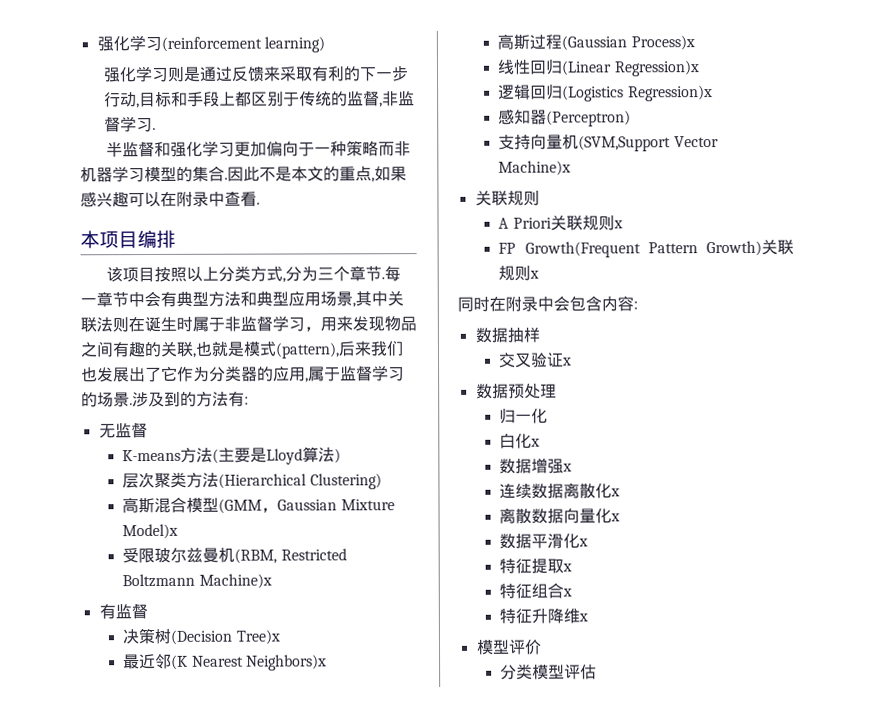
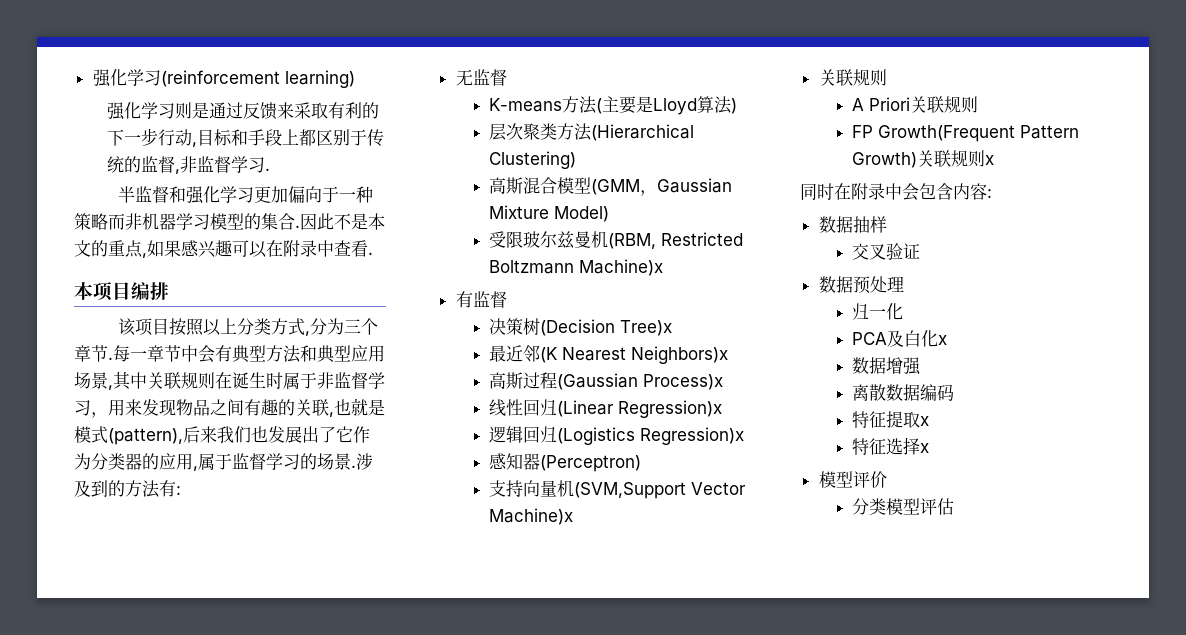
- 每一章节中会有典型方法和典型应用场景,其中关联法则在诞生时属于非监督学习，用来发现物品之间有趣的关联,也就是模式(pattern),后来我们也发展出了它作为分类器的应用,属于监督学习的场景.
+ 每一章节中会有典型方法和典型应用场景,其中关联规则在诞生时属于非监督学习，用来发现物品之间有趣的关联,也就是模式(pattern),后来我们也发展出了它作为分类器的应用,属于监督学习的场景.
- 高斯混合模型(GMM，Gaussian Mixture Model)x
+ 高斯混合模型(GMM，Gaussian Mixture Model)
- A Priori关联规则x
+ A Priori关联规则
- 交叉验证x
+ 交叉验证
- 白化x
+ PCA及白化x
- 数据增强x
- 连续数据离散化x
- 离散数据向量化x
- 数据平滑化x
+ 数据增强
+ 离散数据编码
- 特征组合x
- 特征升降维x
+ 特征选择x

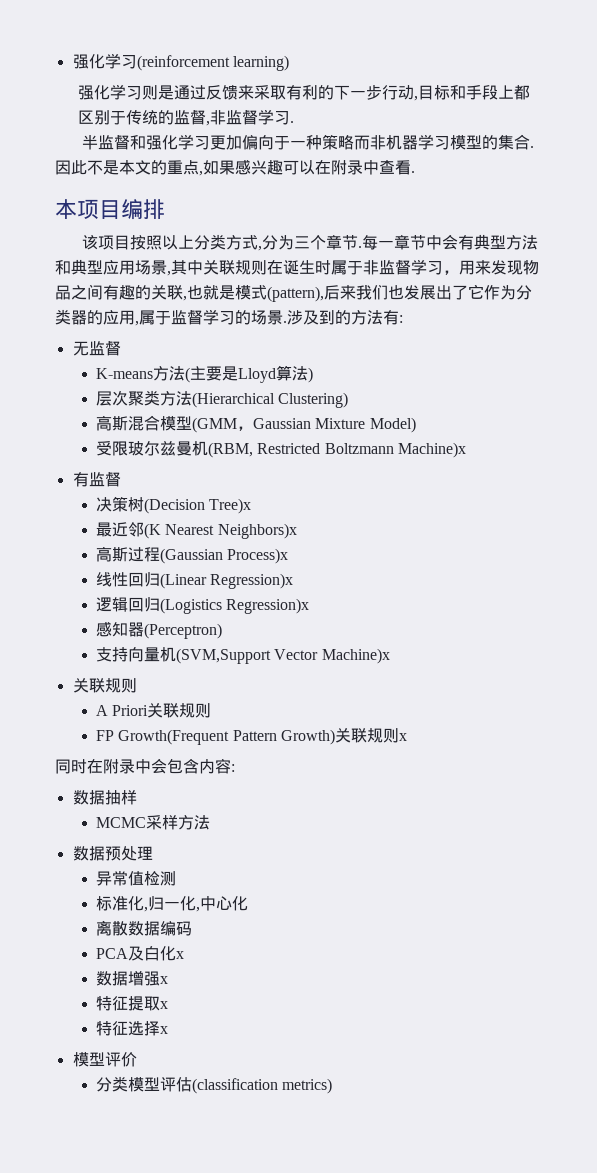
- 交叉验证
+ MCMC采样方法
- 归一化
+ 异常值检测
+ 标准化,归一化,中心化
+ 离散数据编码
- 数据增强
- 离散数据编码
+ 数据增强x
- 分类模型评估
+ 分类模型评估(classification metrics)

